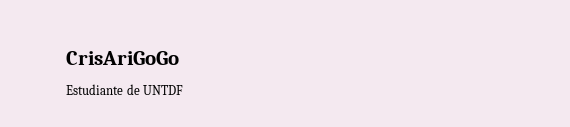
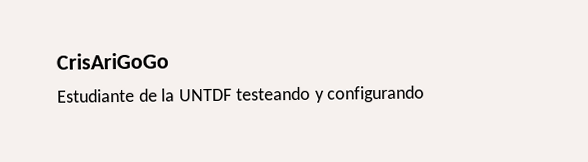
- Estudiante de UNTDF
+ Estudiante de la UNTDF testeando y configurando

